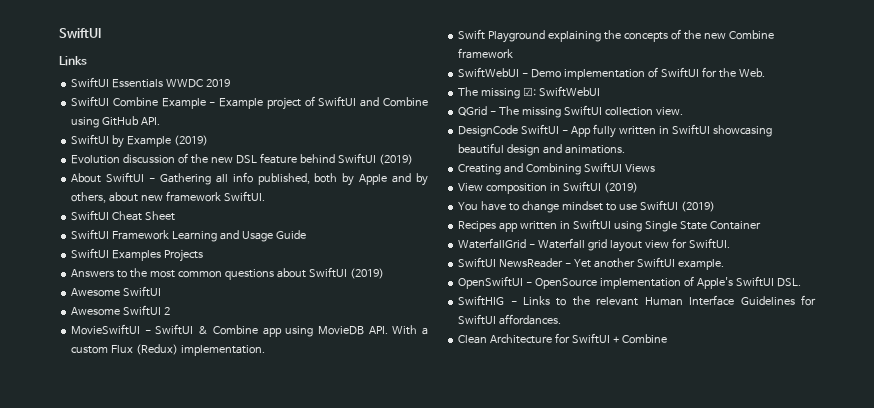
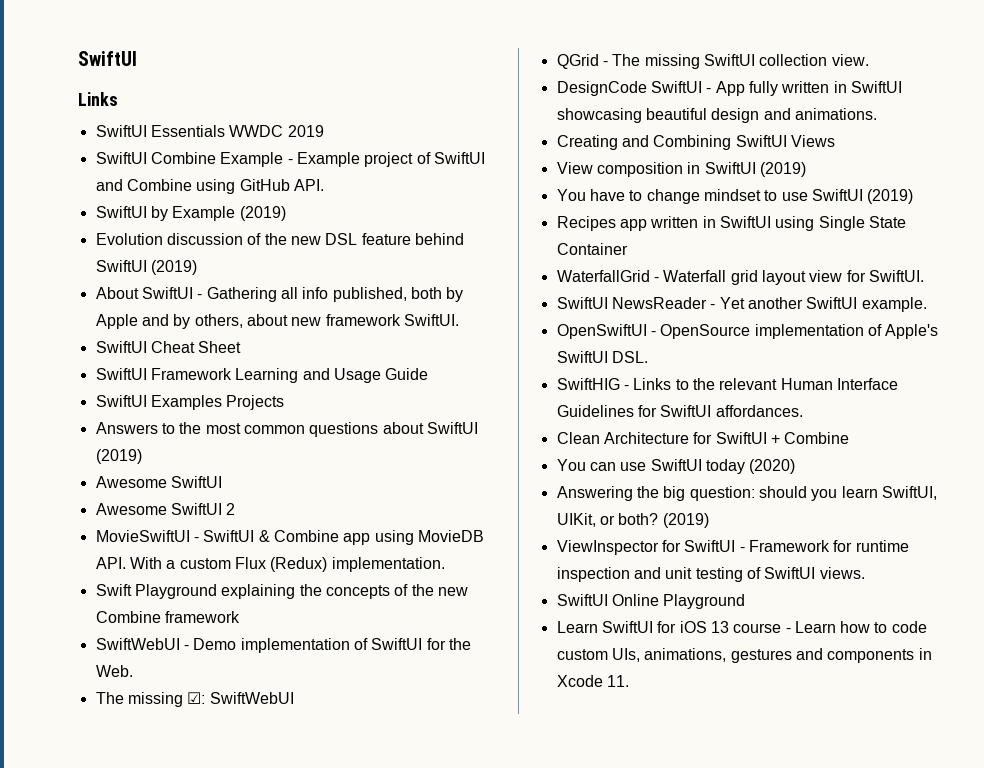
+ You can use SwiftUI today (2020)
+ Answering the big question: should you learn SwiftUI, UIKit, or both? (2019)
+ ViewInspector for SwiftUI - Framework for runtime inspection and unit testing of SwiftUI views.
+ SwiftUI Online Playground
+ Learn SwiftUI for iOS 13 course - Learn how to code custom UIs, animations, gestures and components in Xcode 11.

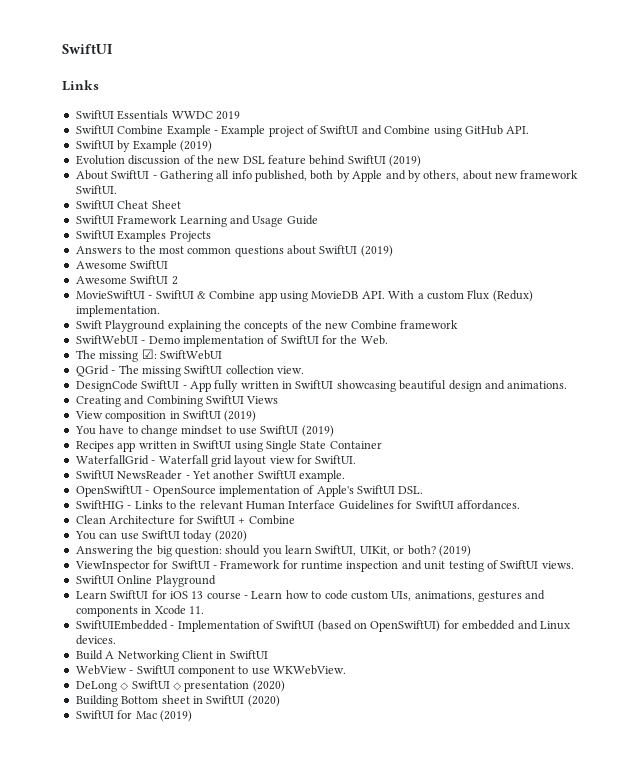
+ SwiftUIEmbedded - Implementation of SwiftUI (based on OpenSwiftUI) for embedded and Linux devices.
+ Build A Networking Client in SwiftUI
+ WebView - SwiftUI component to use WKWebView.
+ DeLong ◇ SwiftUI ◇ presentation (2020)
+ Building Bottom sheet in SwiftUI (2020)
+ SwiftUI for Mac (2019)

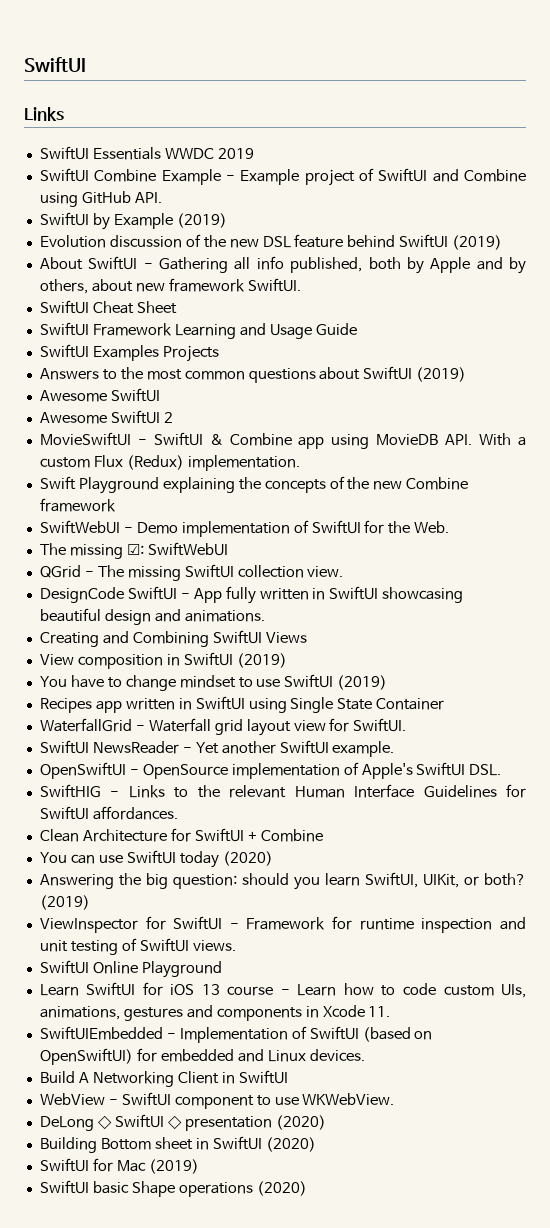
+ SwiftUI basic Shape operations (2020)

